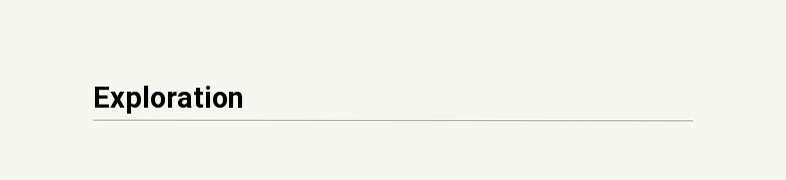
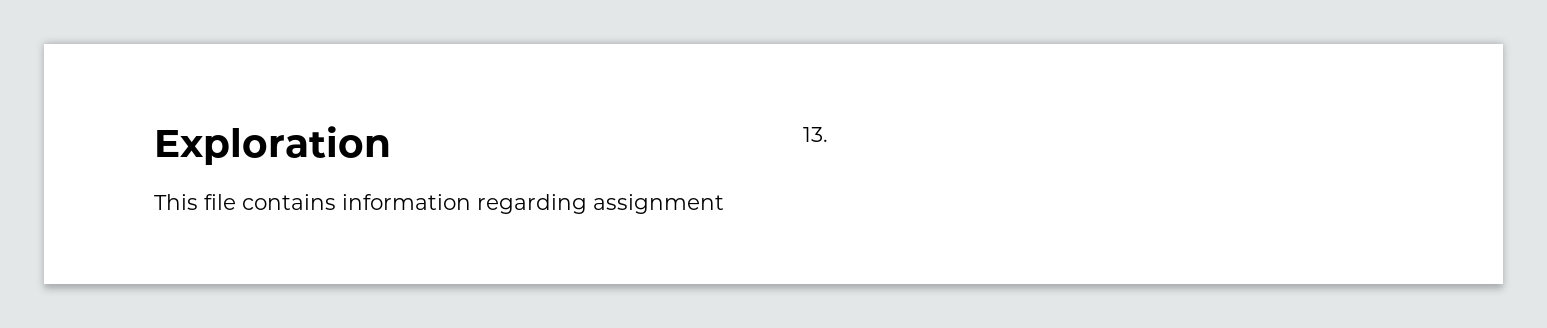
+ This file contains information regarding assignment 13.

